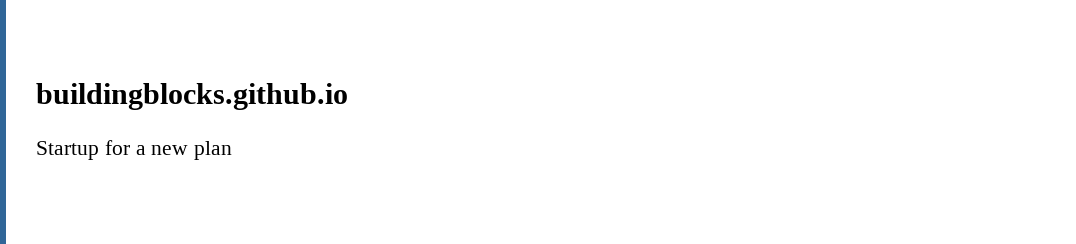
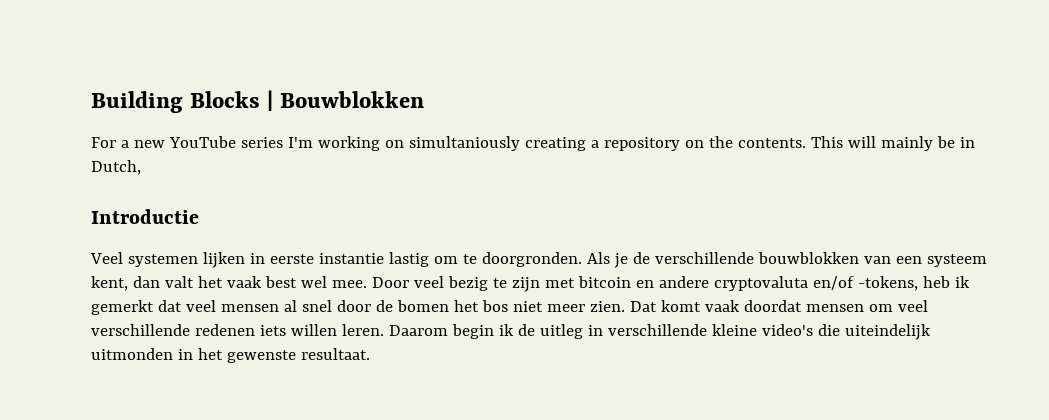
- buildingblocks.github.io
- Startup for a new plan
+ Building Blocks | Bouwblokken
+ For a new YouTube series I'm working on simultaniously creating a repository on the contents. This will mainly be in Dutch,
+ Introductie
+ Veel systemen lijken in eerste instantie lastig om te doorgronden. Als je de verschillende bouwblokken van een systeem kent, dan valt het vaak best wel mee. Door veel bezig te zijn met bitcoin en andere cryptovaluta en/of -tokens, heb ik gemerkt dat veel mensen al snel door de bomen het bos niet meer zien. Dat komt vaak doordat mensen om veel verschillende redenen iets willen leren. Daarom begin ik de uitleg in verschillende kleine video's die uiteindelijk uitmonden in het gewenste resultaat.

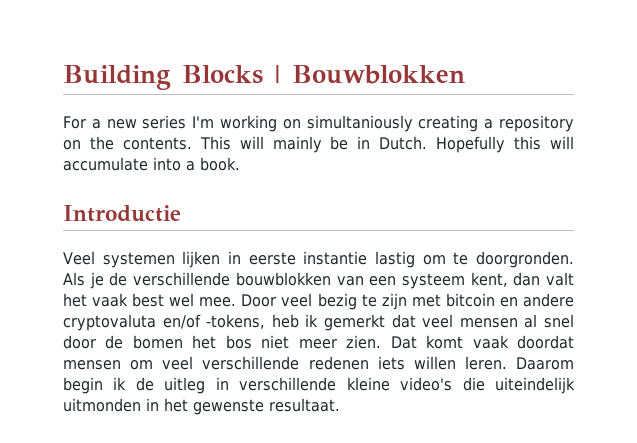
- For a new YouTube series I'm working on simultaniously creating a repository on the contents.
+ For a new series I'm working on simultaniously creating a repository on the contents.
- This will mainly be in Dutch,
+ This will mainly be in Dutch. Hopefully this will accumulate into a book.

